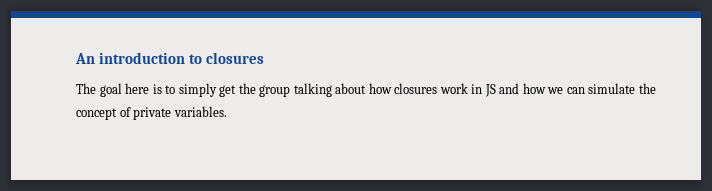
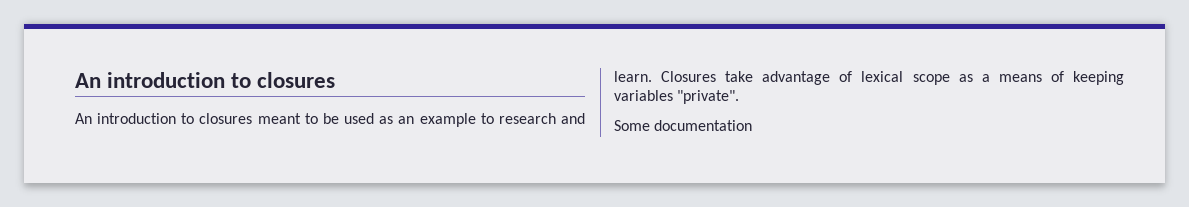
- The goal here is to simply get the group talking about how closures work in JS and how we can simulate the concept of private variables.
+ An introduction to closures meant to be used as an example to research and learn. Closures take advantage of lexical scope as a means of keeping variables "private".
+ Some documentation

